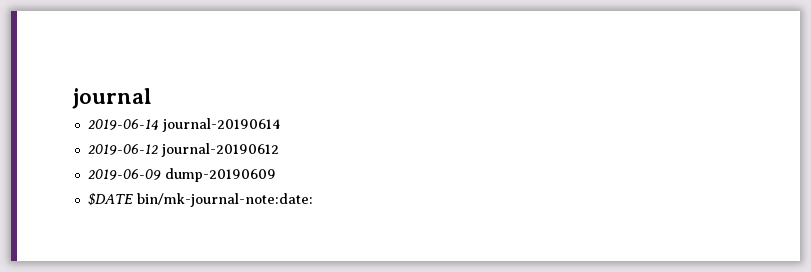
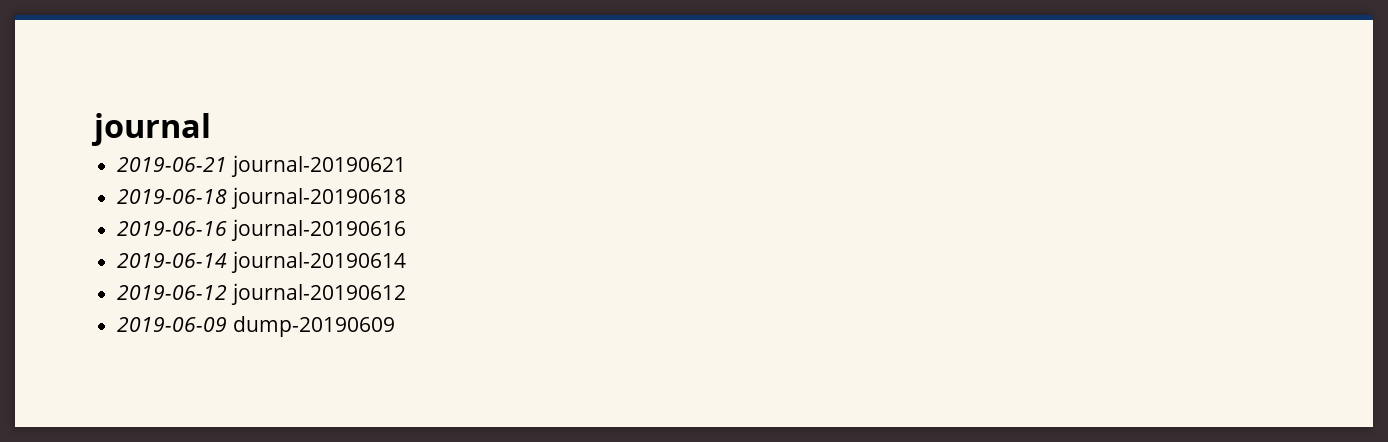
+ 2019-06-21 journal-20190621
+ 2019-06-18 journal-20190618
+ 2019-06-16 journal-20190616
- $DATE bin/mk-journal-note:date:

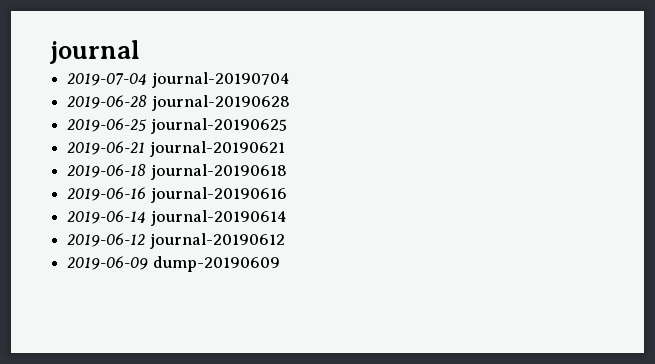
+ 2019-07-04 journal-20190704
+ 2019-06-28 journal-20190628
+ 2019-06-25 journal-20190625

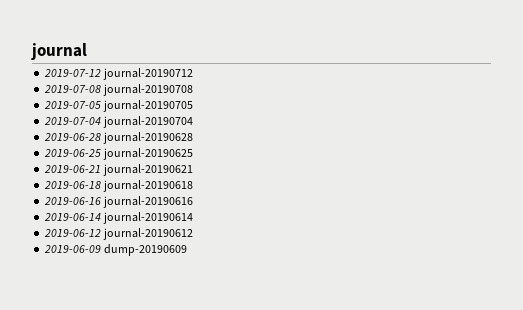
+ 2019-07-12 journal-20190712
+ 2019-07-08 journal-20190708
+ 2019-07-05 journal-20190705

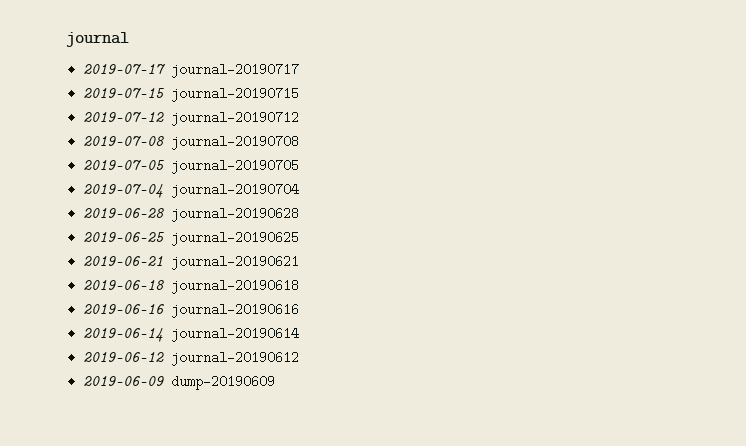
+ 2019-07-17 journal-20190717
+ 2019-07-15 journal-20190715

